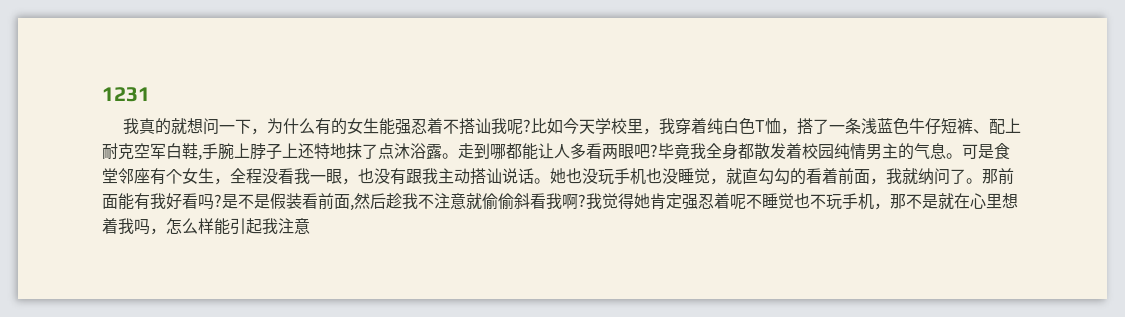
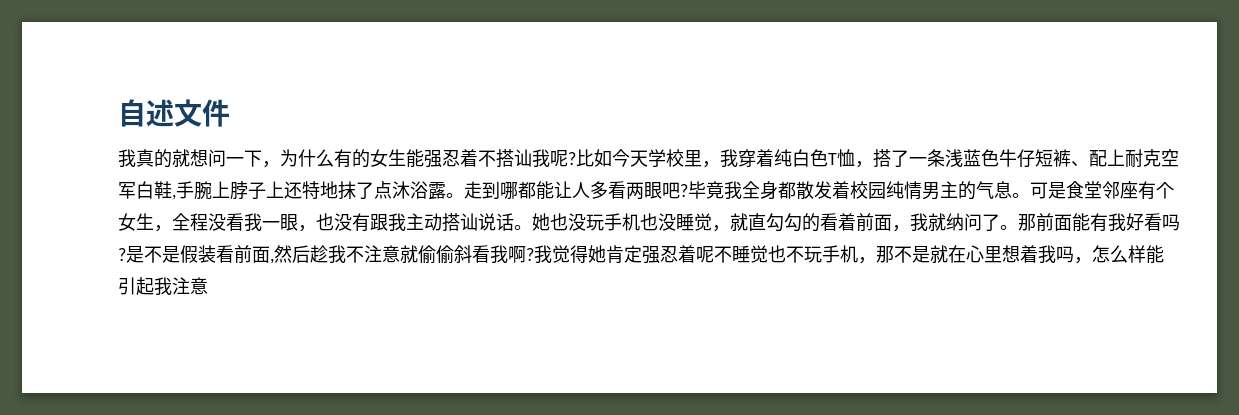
- 1231
+ 自述文件

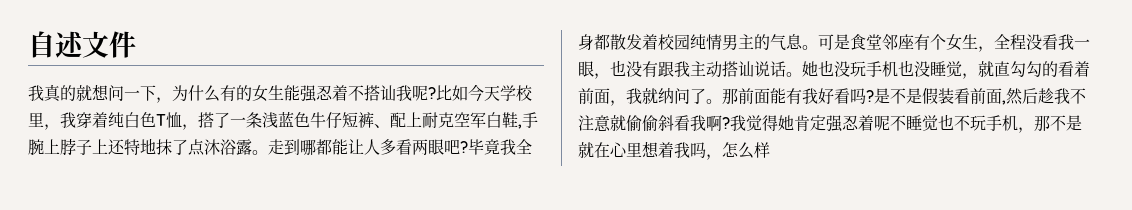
- 我觉得她肯定强忍着呢不睡觉也不玩手机，那不是就在心里想着我吗，怎么样能引起我注意
+ 我觉得她肯定强忍着呢不睡觉也不玩手机，那不是就在心里想着我吗，怎么样

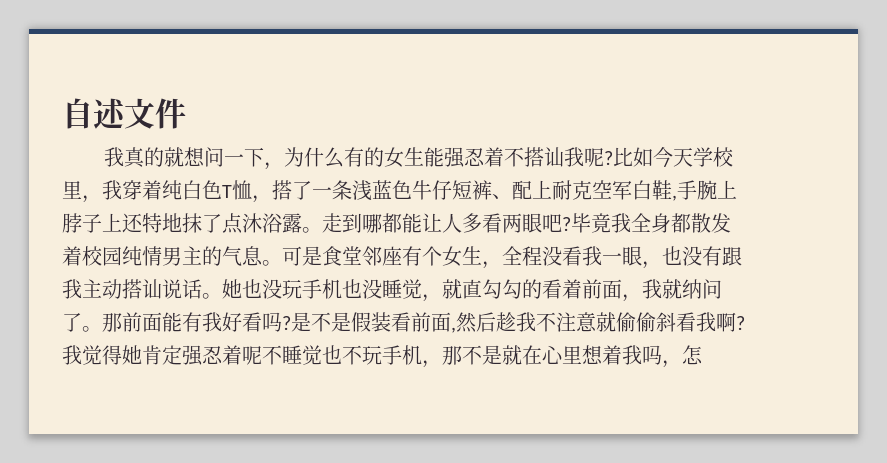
- 我觉得她肯定强忍着呢不睡觉也不玩手机，那不是就在心里想着我吗，怎么样
+ 我觉得她肯定强忍着呢不睡觉也不玩手机，那不是就在心里想着我吗，怎

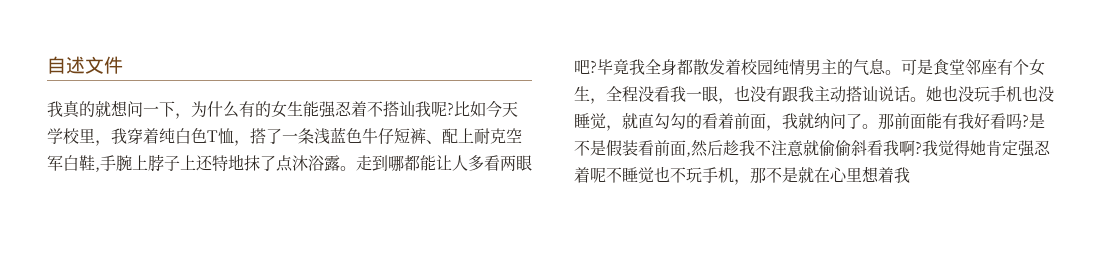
- 我觉得她肯定强忍着呢不睡觉也不玩手机，那不是就在心里想着我吗，怎
+ 我觉得她肯定强忍着呢不睡觉也不玩手机，那不是就在心里想着我

